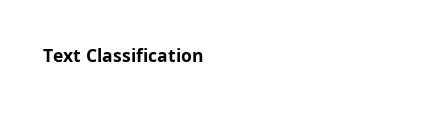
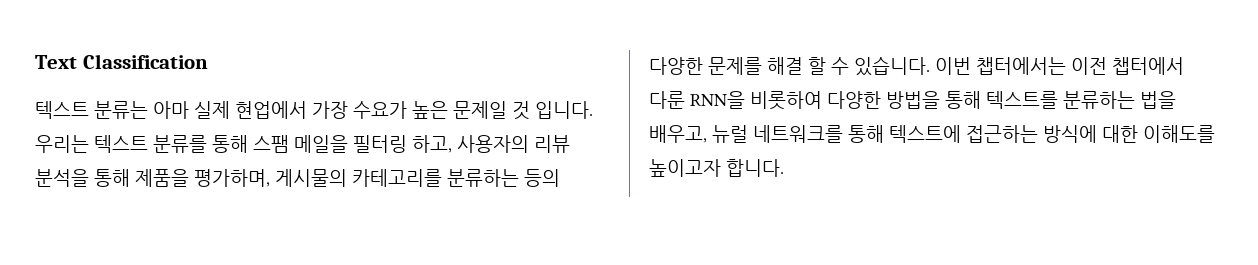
+ 텍스트 분류는 아마 실제 현업에서 가장 수요가 높은 문제일 것 입니다. 우리는 텍스트 분류를 통해 스팸 메일을 필터링 하고, 사용자의 리뷰 분석을 통해 제품을 평가하며, 게시물의 카테고리를 분류하는 등의 다양한 문제를 해결 할 수 있습니다. 이번 챕터에서는 이전 챕터에서 다룬 RNN을 비롯하여 다양한 방법을 통해 텍스트를 분류하는 법을 배우고, 뉴럴 네트워크를 통해 텍스트에 접근하는 방식에 대한 이해도를 높이고자 합니다.

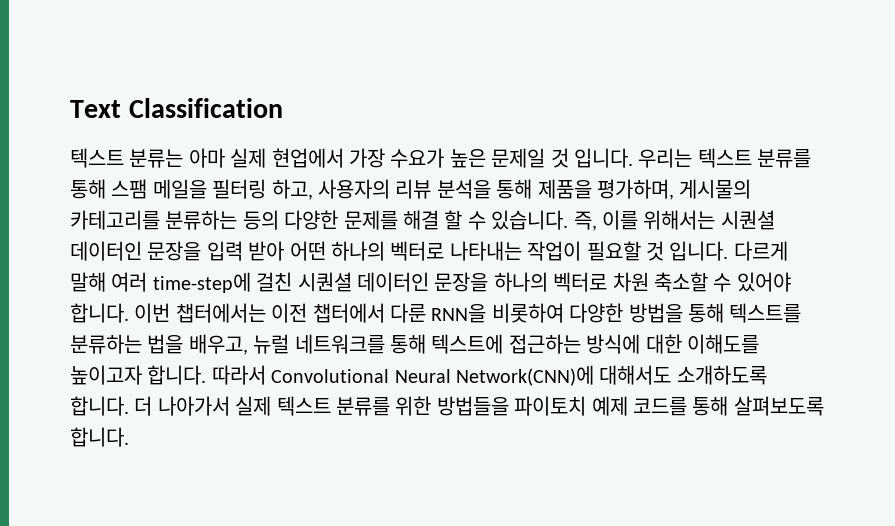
+ 즉, 이를 위해서는 시퀀셜 데이터인 문장을 입력 받아 어떤 하나의 벡터로 나타내는 작업이 필요할 것 입니다. 다르게 말해 여러 time-step에 걸친 시퀀셜 데이터인 문장을 하나의 벡터로 차원 축소할 수 있어야 합니다.
+ 따라서 Convolutional Neural Network(CNN)에 대해서도 소개하도록 합니다. 더 나아가서 실제 텍스트 분류를 위한 방법들을 파이토치 예제 코드를 통해 살펴보도록 합니다.

